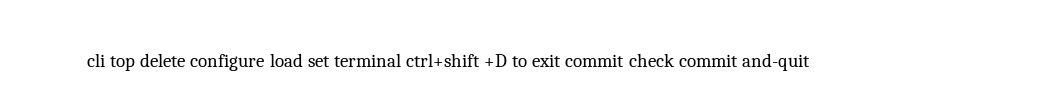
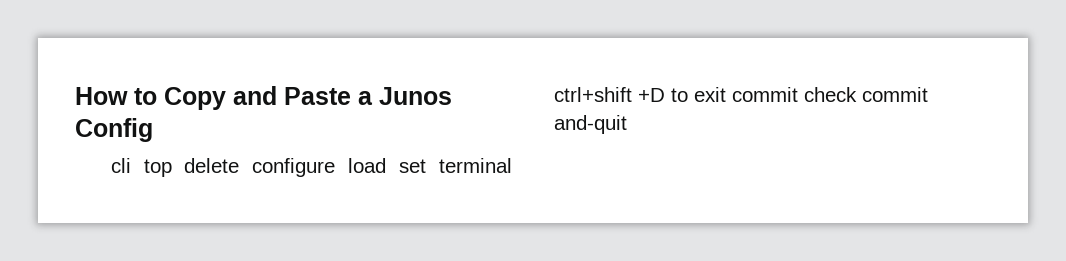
+ How to Copy and Paste a Junos Config

